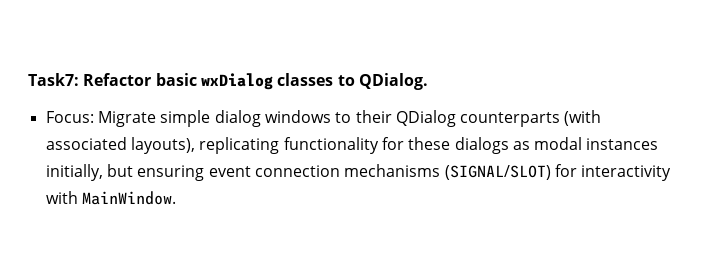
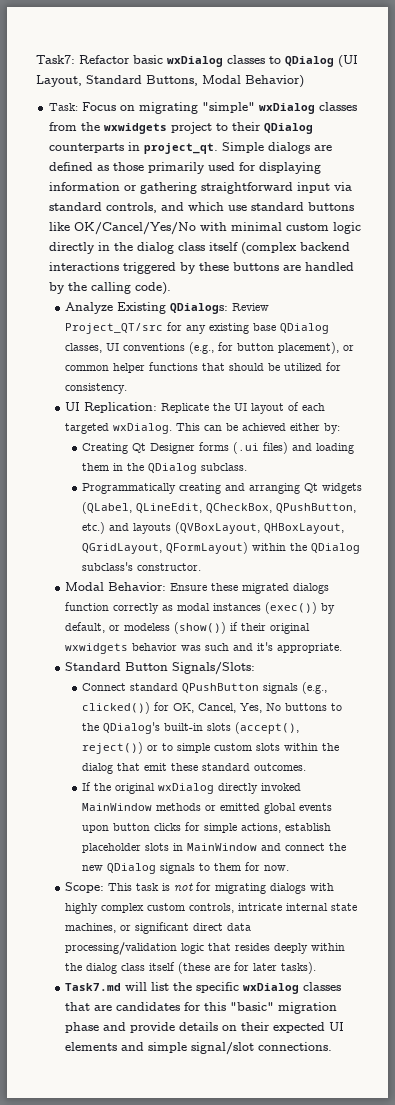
- Task7: Refactor basic wxDialog classes to QDialog.
- Focus: Migrate simple dialog windows to their QDialog counterparts (with associated layouts), replicating functionality for these dialogs as modal instances initially, but ensuring event connection mechanisms (SIGNAL/SLOT) for interactivity with MainWindow.
+ Task7: Refactor basic wxDialog classes to QDialog (UI Layout, Standard Buttons, Modal Behavior)
+ Task: Focus on migrating "simple" wxDialog classes from the wxwidgets project to their QDialog counterparts in project_qt. Simple dialogs are defined as those primarily used for displaying information or gathering straightforward input via standard controls, and which use standard buttons like OK/Cancel/Yes/No with minimal custom logic directly in the dialog class itself (complex backend interactions triggered by these buttons are handled by the calling code).
+ Analyze Existing QDialogs: Review Project_QT/src for any existing base QDialog classes, UI conventions (e.g., for button placement), or common helper functions that should be utilized for consistency.
+ UI Replication: Replicate the UI layout of each targeted wxDialog. This can be achieved either by:
+ Creating Qt Designer forms (.ui files) and loading them in the QDialog subclass.
+ Programmatically creating and arranging Qt widgets (QLabel, QLineEdit, QCheckBox, QPushButton, etc.) and layouts (QVBoxLayout, QHBoxLayout, QGridLayout, QFormLayout) within the QDialog subclass's constructor.
+ Modal Behavior: Ensure these migrated dialogs function correctly as modal instances (exec()) by default, or modeless (show()) if their original wxwidgets behavior was such and it's appropriate.
+ Standard Button Signals/Slots:
+ Connect standard QPushButton signals (e.g., clicked()) for OK, Cancel, Yes, No buttons to the QDialog's built-in slots (accept(), reject()) or to simple custom slots within the dialog that emit these standard outcomes.
+ If the original wxDialog directly invoked MainWindow methods or emitted global events upon button clicks for simple actions, establish placeholder slots in MainWindow and connect the new QDialog signals to them for now.
+ Scope: This task is not for migrating dialogs with highly complex custom controls, intricate internal state machines, or significant direct data processing/validation logic that resides deeply within the dialog class itself (these are for later tasks).
+ Task7.md will list the specific wxDialog classes that are candidates for this "basic" migration phase and provide details on their expected UI elements and simple signal/slot connections.

